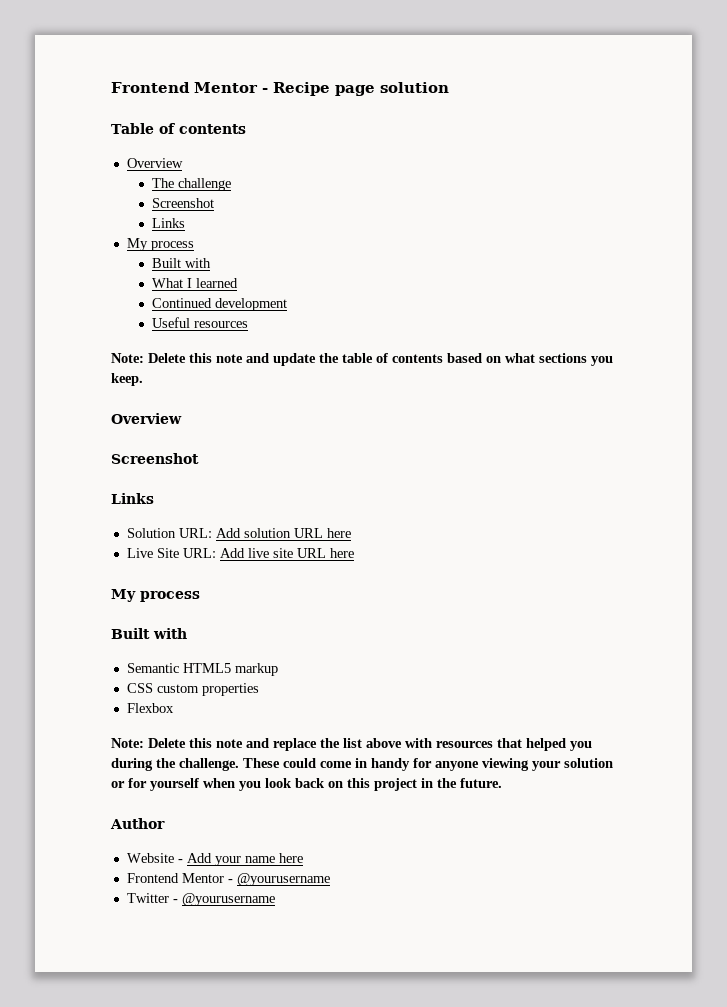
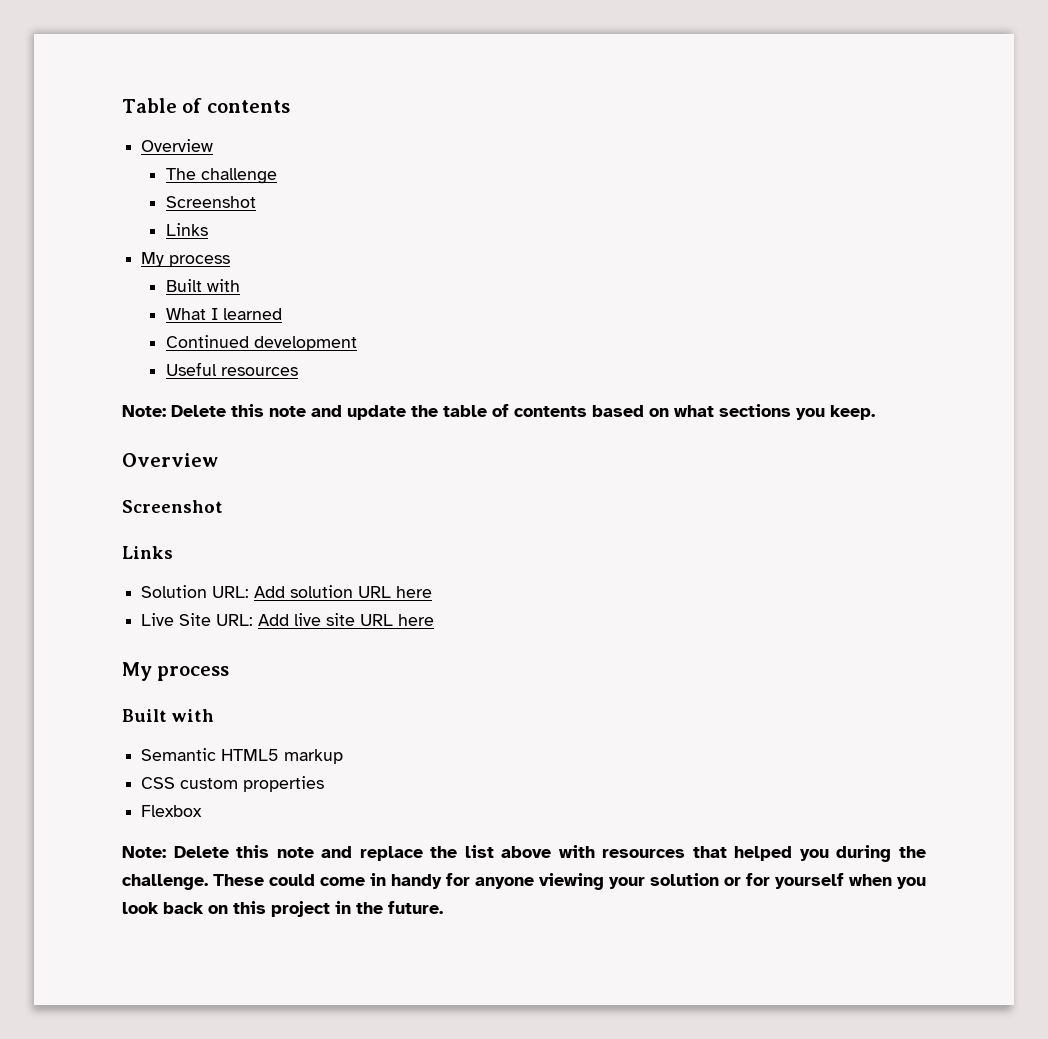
- Frontend Mentor - Recipe page solution
- Author
- Website - Add your name here
- Frontend Mentor - @yourusername
- Twitter - @yourusername

